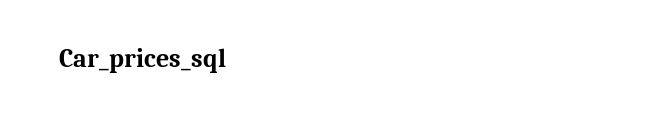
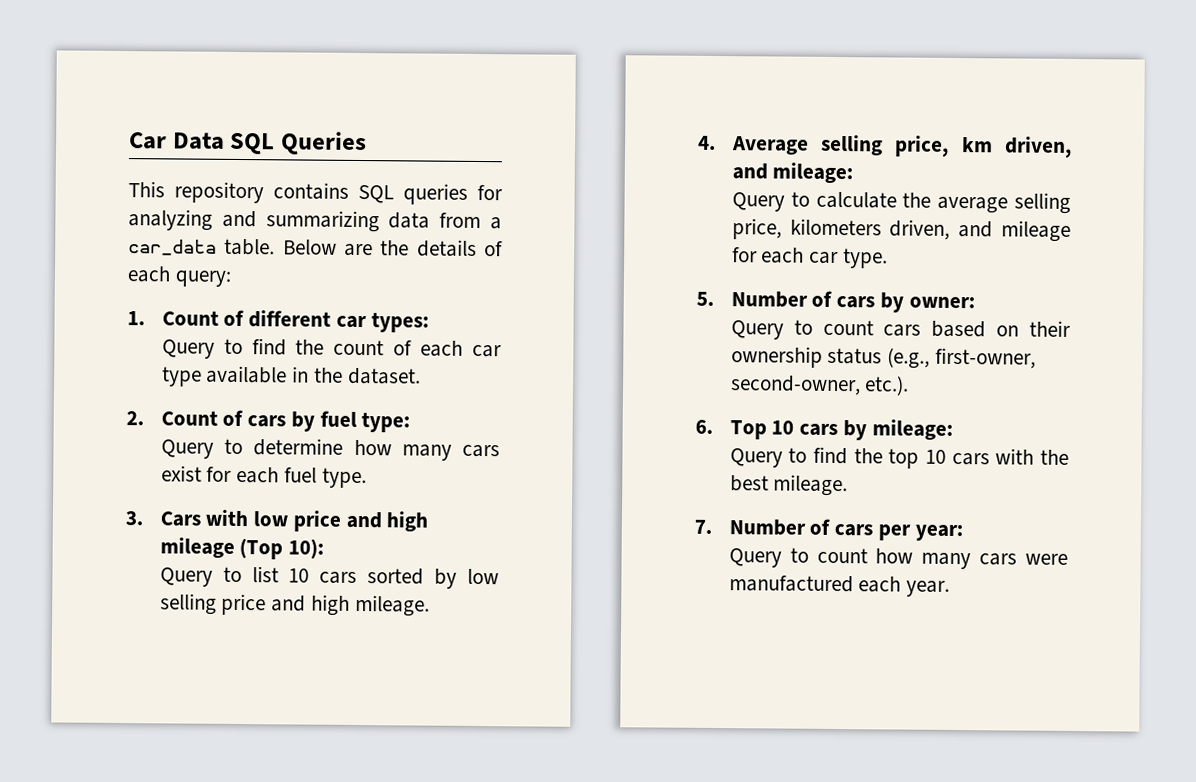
- Car_prices_sql
+ Car Data SQL Queries
+ This repository contains SQL queries for analyzing and summarizing data from a car_data table. Below are the details of each query:
+ 1. Count of different car types:
+ Query to find the count of each car type available in the dataset.
+ 2. Count of cars by fuel type:
+ Query to determine how many cars exist for each fuel type.
+ 3. Cars with low price and high mileage (Top 10):
+ Query to list 10 cars sorted by low selling price and high mileage.
+ 4. Average selling price, km driven, and mileage:
+ Query to calculate the average selling price, kilometers driven, and mileage for each car type.
+ 5. Number of cars by owner:
+ Query to count cars based on their ownership status (e.g., first-owner, second-owner, etc.).
+ 6. Top 10 cars by mileage:
+ Query to find the top 10 cars with the best mileage.
+ 7. Number of cars per year:
+ Query to count how many cars were manufactured each year.

